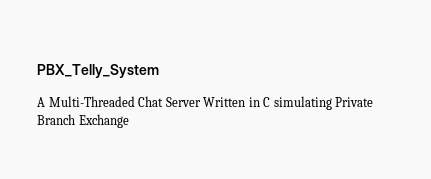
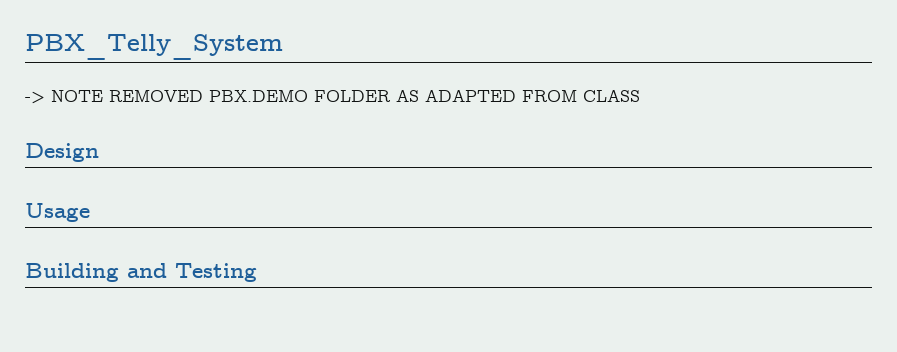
- A Multi-Threaded Chat Server Written in C simulating Private Branch Exchange
+ -> NOTE REMOVED PBX.DEMO FOLDER AS ADAPTED FROM CLASS
+ Design
+ Usage
+ Building and Testing

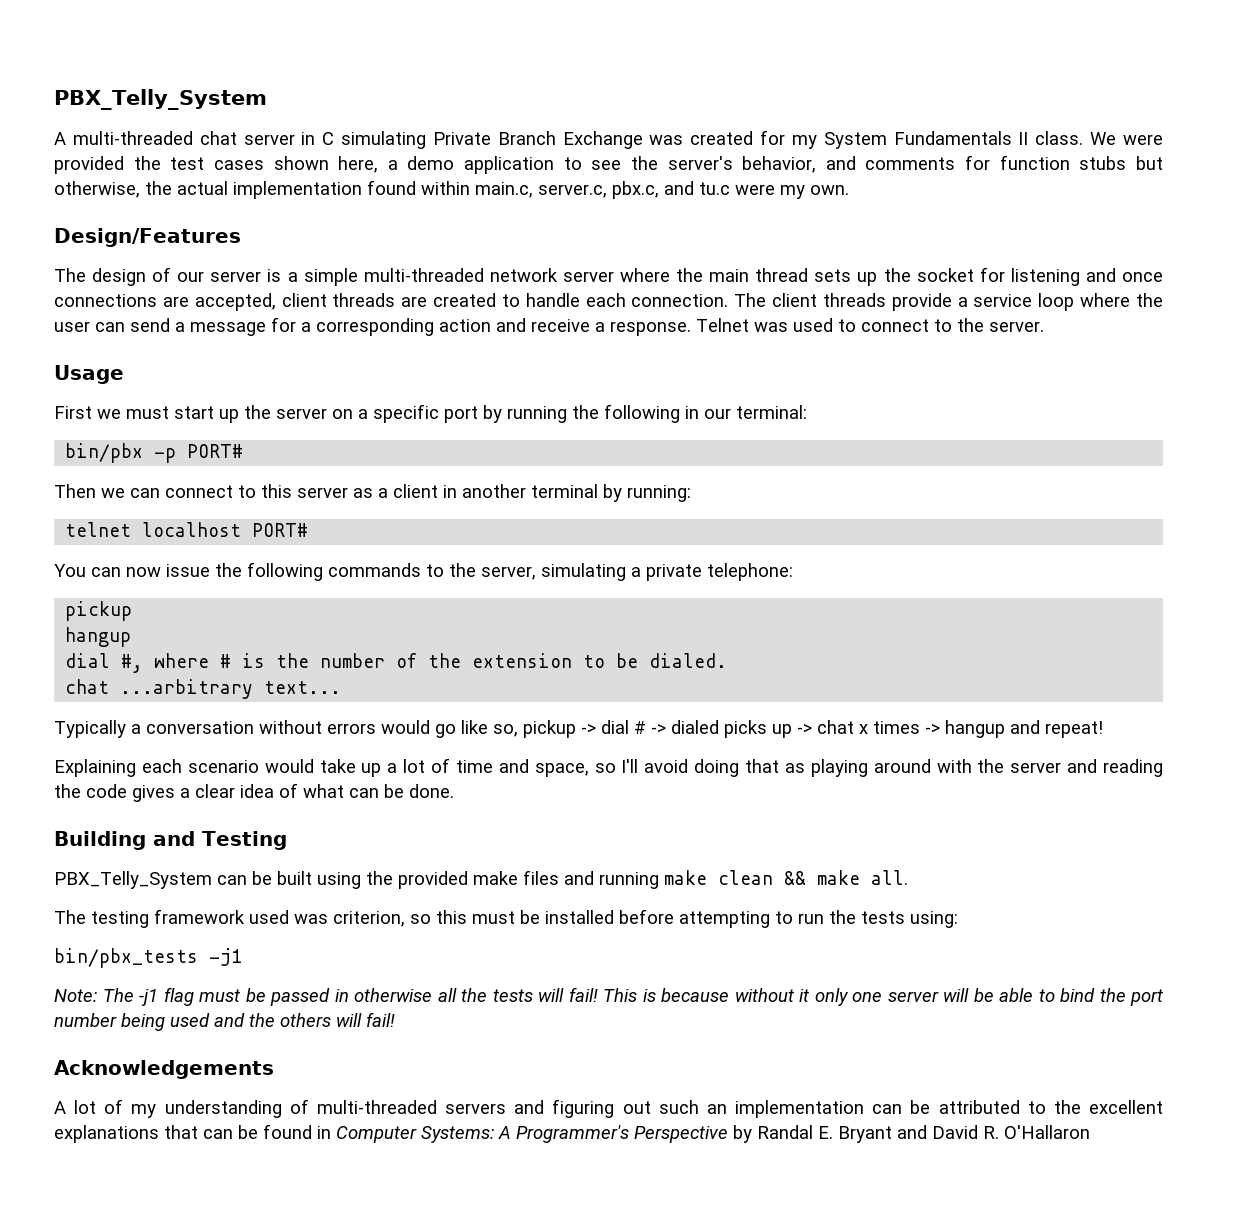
- -> NOTE REMOVED PBX.DEMO FOLDER AS ADAPTED FROM CLASS
- Design
+ A multi-threaded chat server in C simulating Private Branch Exchange was created for my System Fundamentals II class. We were provided the test cases shown here, a demo application to see the server's behavior, and comments for function stubs but otherwise, the actual implementation found within main.c, server.c, pbx.c, and tu.c were my own.
+ Design/Features
+ The design of our server is a simple multi-threaded network server where the main thread sets up the socket for listening and once connections are accepted, client threads are created to handle each connection. The client threads provide a service loop where the user can send a message for a corresponding action and receive a response. Telnet was used to connect to the server.
  Usage
+ First we must start up the server on a specific port by running the following in our terminal:
+ bin/pbx -p PORT#
+ Then we can connect to this server as a client in another terminal by running:
+ telnet localhost PORT#
+ You can now issue the following commands to the server, simulating a private telephone:
+ pickup
+ hangup
+ dial #, where # is the number of the extension to be dialed.
+ chat ...arbitrary text...
+ Typically a conversation without errors would go like so, pickup -> dial # -> dialed picks up -> chat x times -> hangup and repeat!
+ Explaining each scenario would take up a lot of time and space, so I'll avoid doing that as playing around with the server and reading the code gives a clear idea of what can be done.
  Building and Testing
+ PBX_Telly_System can be built using the provided make files and running make clean && make all.
+ The testing framework used was criterion, so this must be installed before attempting to run the tests using:
+ bin/pbx_tests -j1
+ Note: The -j1 flag must be passed in otherwise all the tests will fail! This is because without it only one server will be able to bind the port number being used and the others will fail!
+ Acknowledgements
+ A lot of my understanding of multi-threaded servers and figuring out such an implementation can be attributed to the excellent explanations that can be found in Computer Systems: A Programmer's Perspective by Randal E. Bryant and David R. O'Hallaron

